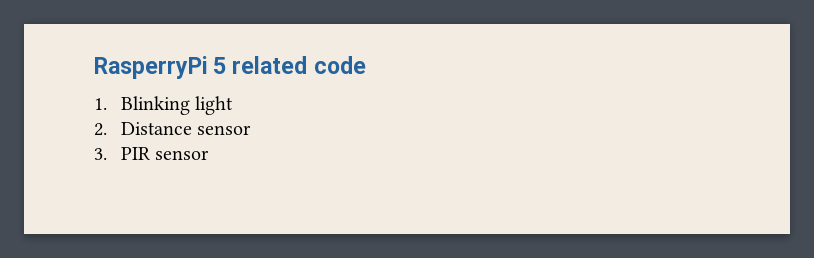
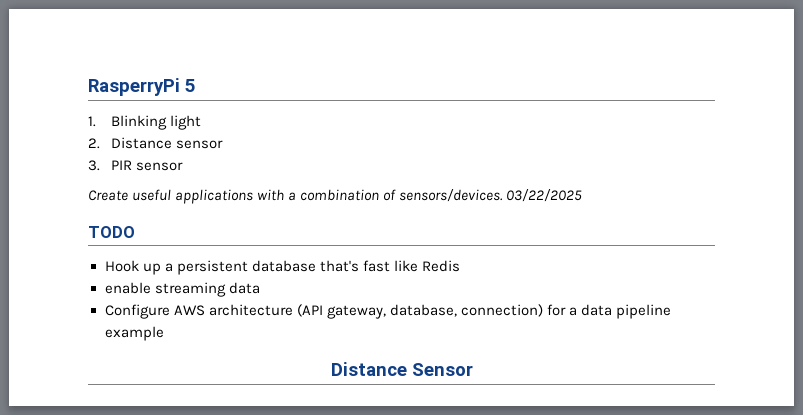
- RasperryPi 5 related code
+ RasperryPi 5
+ Create useful applications with a combination of sensors/devices. 03/22/2025
+ TODO
+ Hook up a persistent database that's fast like Redis
+ enable streaming data
+ Configure AWS architecture (API gateway, database, connection) for a data pipeline example
+ Distance Sensor

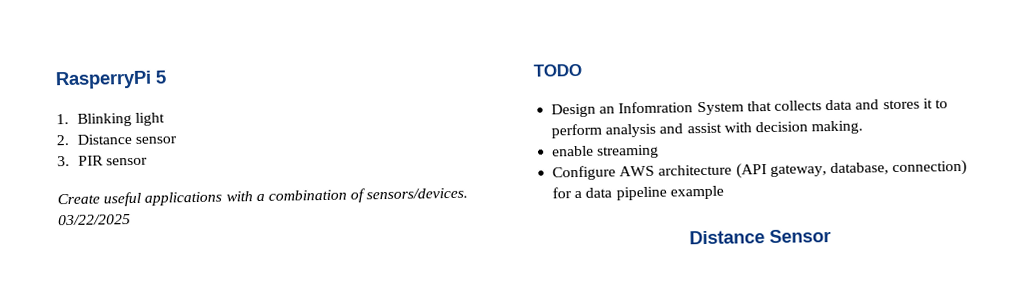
- Hook up a persistent database that's fast like Redis
+ Design an Infomration System that collects data and stores it to perform analysis and assist with decision making.
- enable streaming data
+ enable streaming

